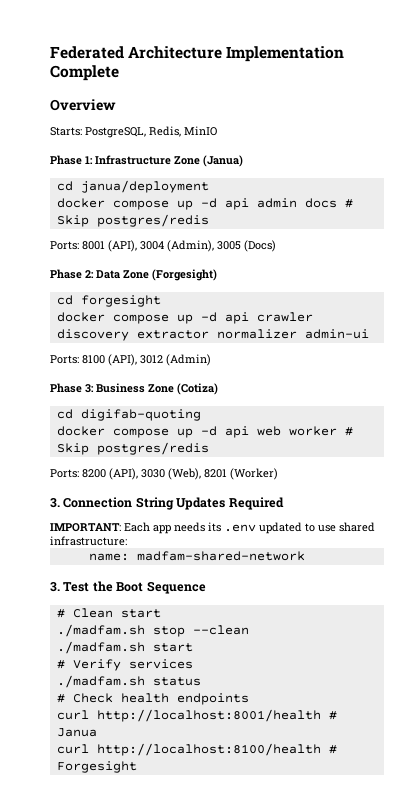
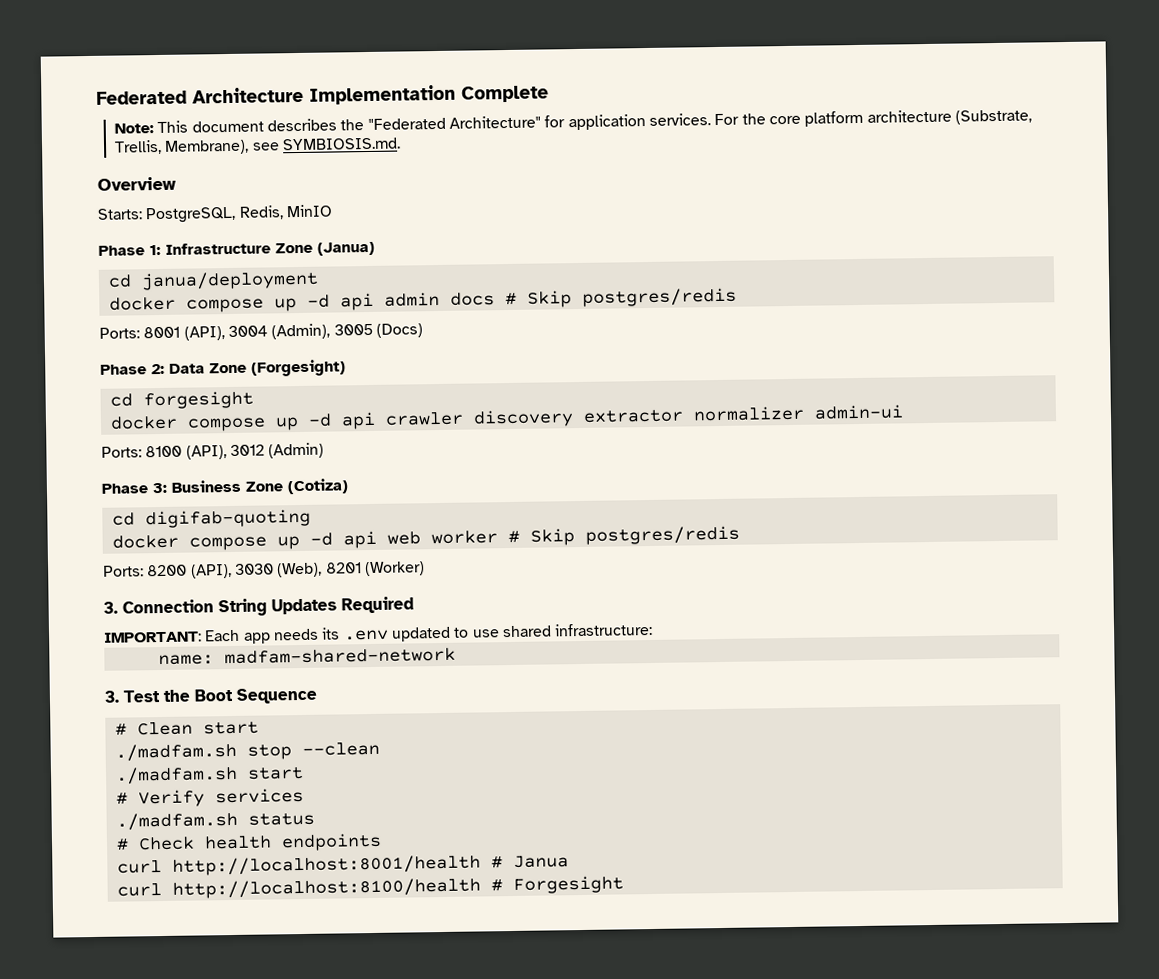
+ Note: This document describes the "Federated Architecture" for application services. For the core platform architecture (Substrate, Trellis, Membrane), see SYMBIOSIS.md.

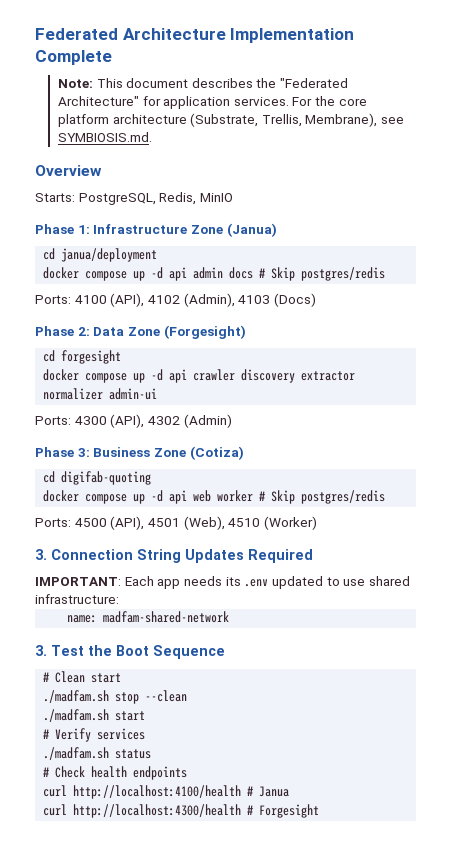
- Ports: 8001 (API), 3004 (Admin), 3005 (Docs)
+ Ports: 4100 (API), 4102 (Admin), 4103 (Docs)
- Ports: 8100 (API), 3012 (Admin)
+ Ports: 4300 (API), 4302 (Admin)
- Ports: 8200 (API), 3030 (Web), 8201 (Worker)
+ Ports: 4500 (API), 4501 (Web), 4510 (Worker)
- curl http://localhost:8001/health # Janua
+ curl http://localhost:4100/health # Janua
- curl http://localhost:8100/health # Forgesight
+ curl http://localhost:4300/health # Forgesight

